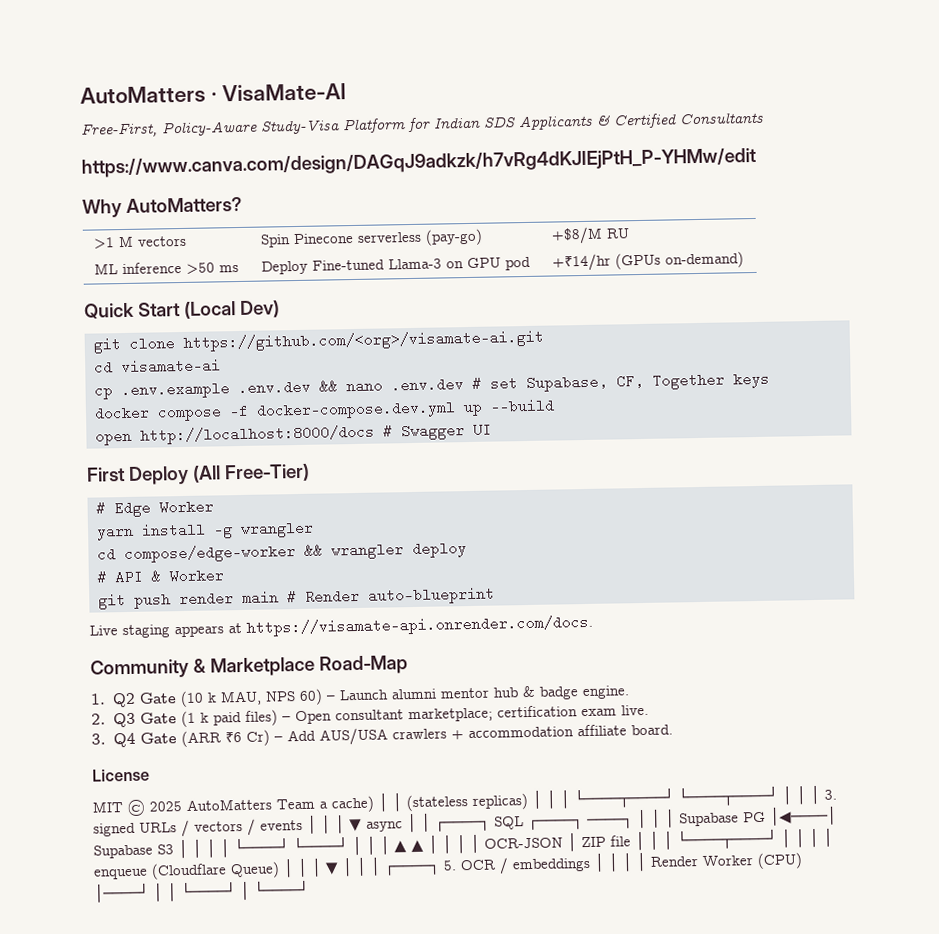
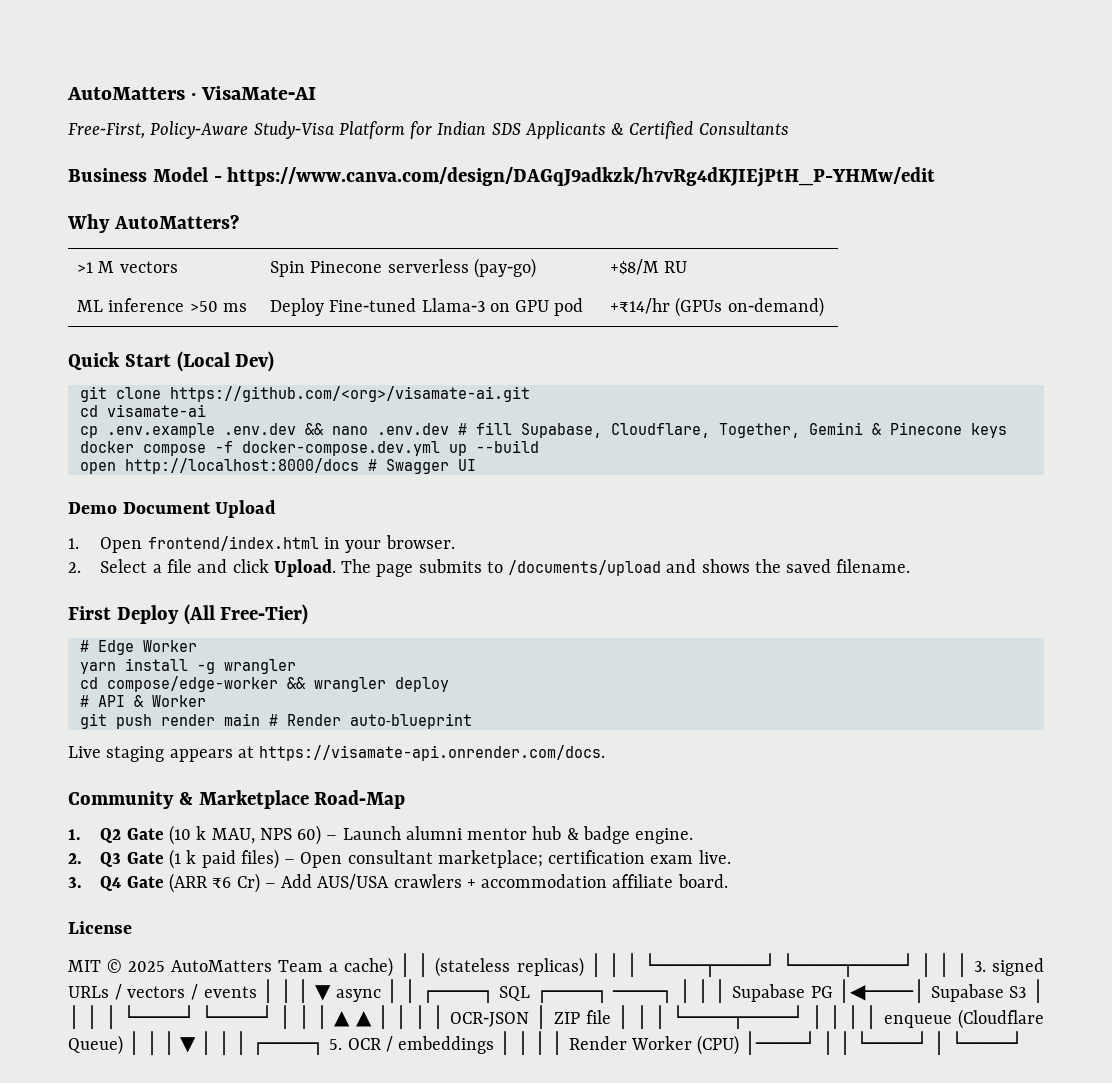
- https://www.canva.com/design/DAGqJ9adkzk/h7vRg4dKJIEjPtH_P-YHMw/edit
+ Business Model - https://www.canva.com/design/DAGqJ9adkzk/h7vRg4dKJIEjPtH_P-YHMw/edit
- cp .env.example .env.dev && nano .env.dev # set Supabase, CF, Together keys
+ cp .env.example .env.dev && nano .env.dev # fill Supabase, Cloudflare, Together, Gemini & Pinecone keys
+ Demo Document Upload
+ 1. Open frontend/index.html in your browser.
+ 2. Select a file and click Upload. The page submits to /documents/upload and shows the saved filename.

